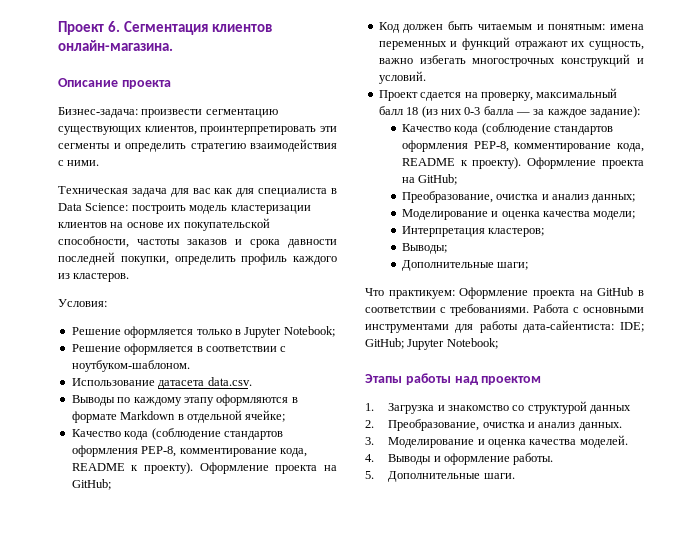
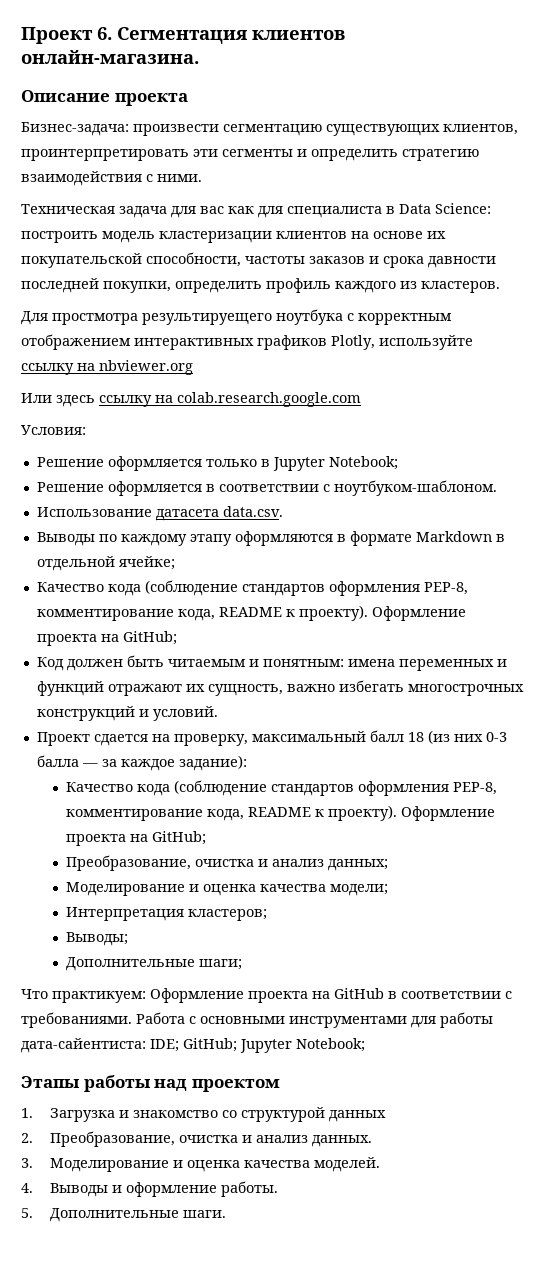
+ Для простмотра результируещего ноутбука с корректным отображением интерактивных графиков Plotly, используйте ссылку на nbviewer.org
+ Или здесь ссылку на colab.research.google.com

